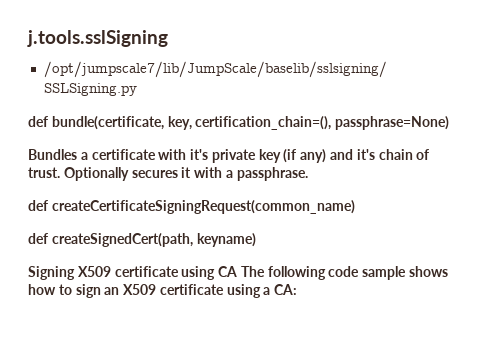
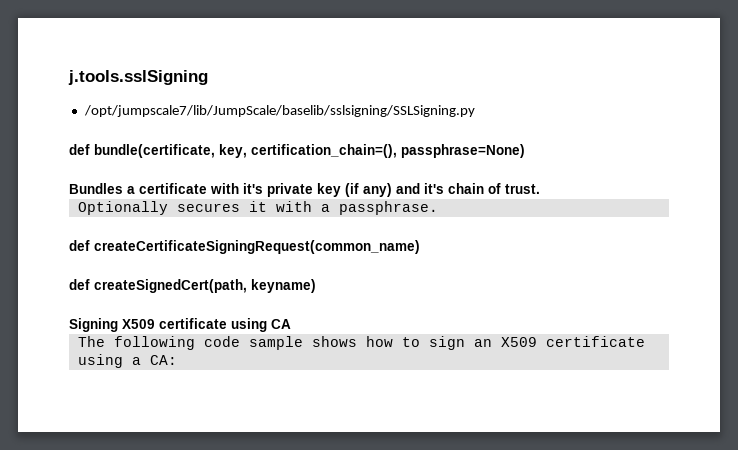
- Bundles a certificate with it's private key (if any) and it's chain of trust. Optionally secures it with a passphrase.
+ Bundles a certificate with it's private key (if any) and it's chain of trust.
+ Optionally secures it with a passphrase.
- Signing X509 certificate using CA The following code sample shows how to sign an X509 certificate using a CA:
+ Signing X509 certificate using CA
+ The following code sample shows how to sign an X509 certificate using a CA:

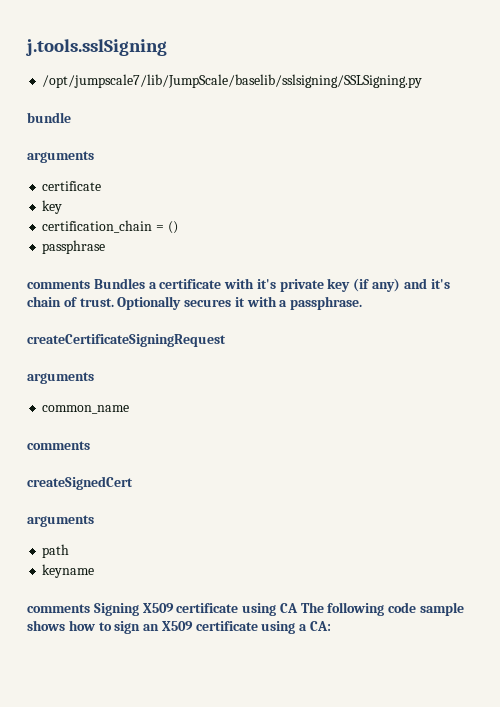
- def bundle(certificate, key, certification_chain=(), passphrase=None)
- Bundles a certificate with it's private key (if any) and it's chain of trust.
- Optionally secures it with a passphrase.
+ bundle
+ arguments
+ certificate
+ key
+ certification_chain = ()
+ passphrase
+ comments Bundles a certificate with it's private key (if any) and it's chain of trust. Optionally secures it with a passphrase.
- def createCertificateSigningRequest(common_name)
- def createSignedCert(path, keyname)
- Signing X509 certificate using CA
- The following code sample shows how to sign an X509 certificate using a CA:
+ createCertificateSigningRequest
+ arguments
+ common_name
+ comments
+ createSignedCert
+ arguments
+ path
+ keyname
+ comments Signing X509 certificate using CA The following code sample shows how to sign an X509 certificate using a CA:

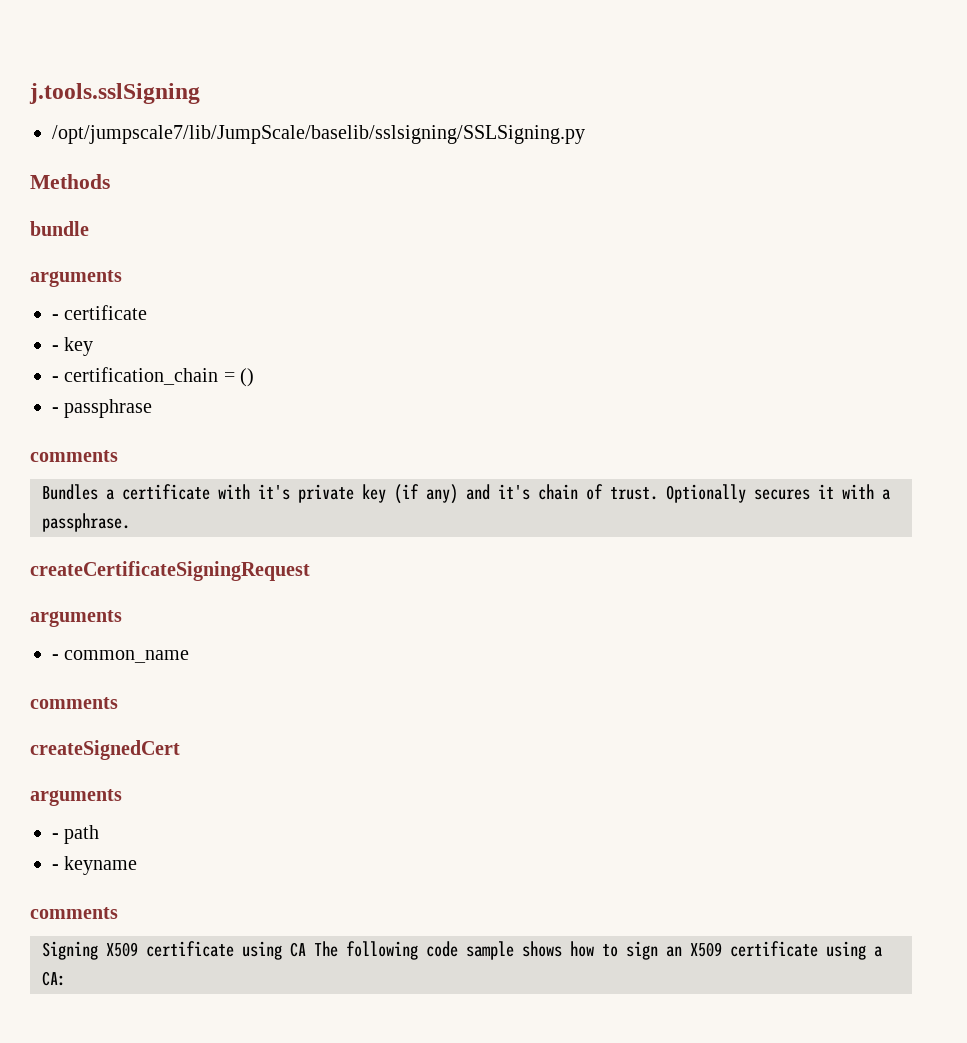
+ Methods
  bundle
  arguments
- certificate
- key
+ - certificate
+ - key
- certification_chain = ()
+ - certification_chain = ()
- passphrase
- comments Bundles a certificate with it's private key (if any) and it's chain of trust.
+ - passphrase
+ comments
+ Bundles a certificate with it's private key (if any) and it's chain of trust.
- common_name
+ - common_name
- path
+ - path
- keyname
- comments Signing X509 certificate using CA The following code sample shows how to sign an X509 certificate using a CA:
+ - keyname
+ comments
+ Signing X509 certificate using CA The following code sample shows how to sign an X509 certificate using a CA:

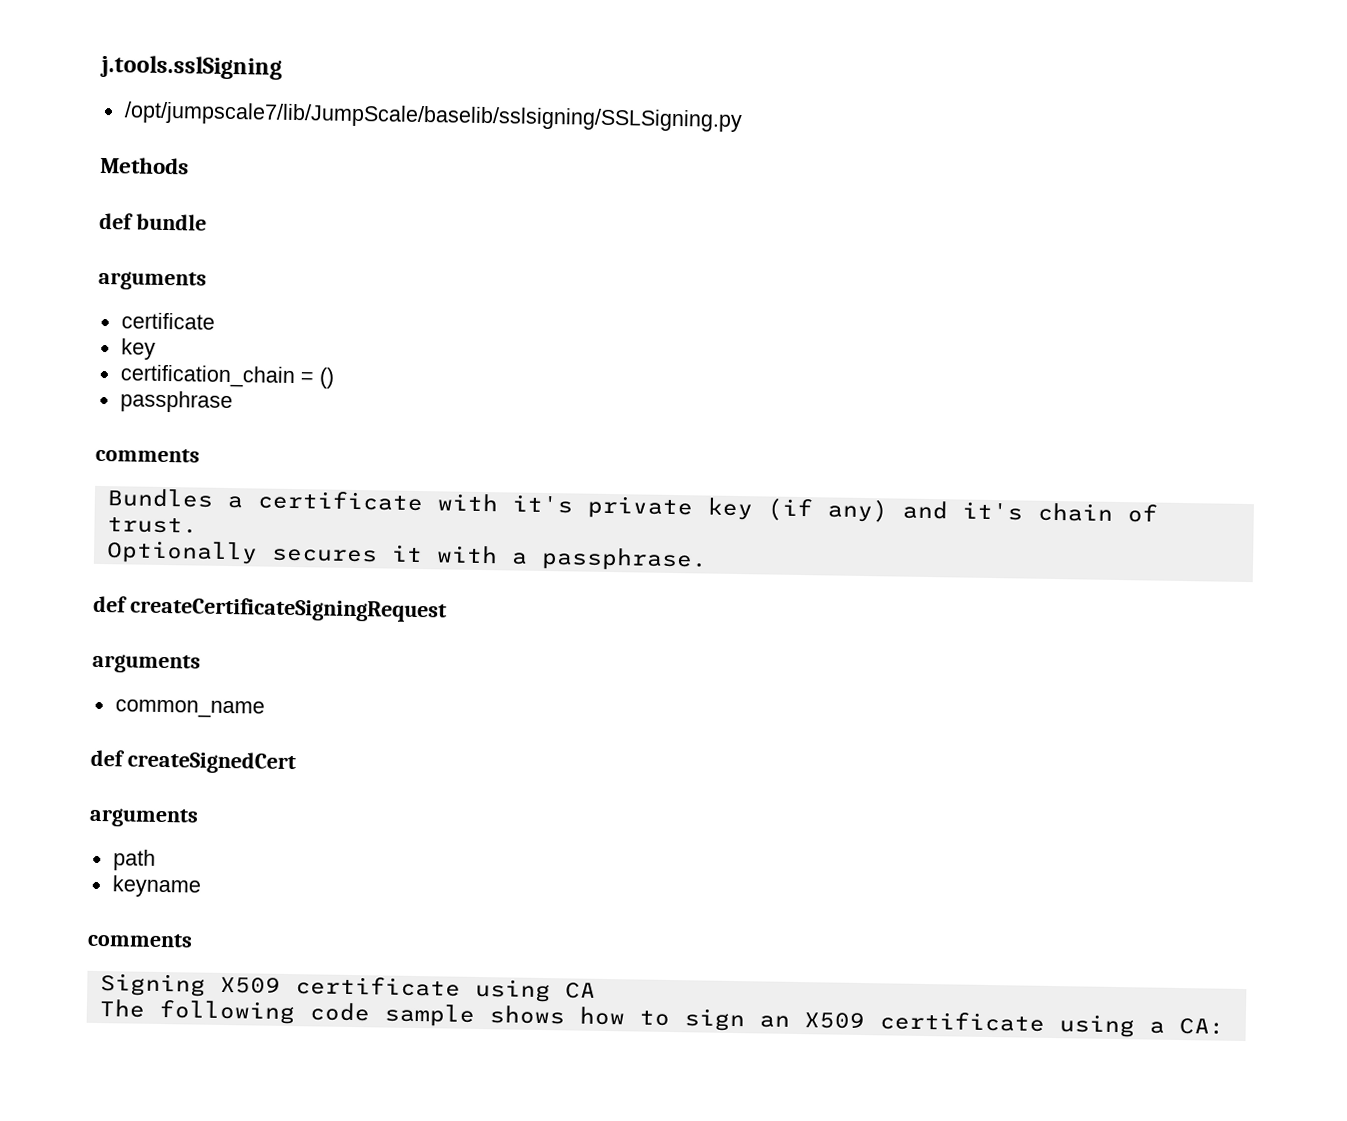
- bundle
+ def bundle
  arguments
- - certificate
- - key
+ certificate
+ key
- - certification_chain = ()
+ certification_chain = ()
- - passphrase
+ passphrase
- Bundles a certificate with it's private key (if any) and it's chain of trust. Optionally secures it with a passphrase.
+ Bundles a certificate with it's private key (if any) and it's chain of trust.
+ Optionally secures it with a passphrase.
- createCertificateSigningRequest
+ def createCertificateSigningRequest
- - common_name
- comments
- createSignedCert
+ common_name
+ def createSignedCert
- - path
+ path
- - keyname
+ keyname
- Signing X509 certificate using CA The following code sample shows how to sign an X509 certificate using a CA:
+ Signing X509 certificate using CA
+ The following code sample shows how to sign an X509 certificate using a CA:

